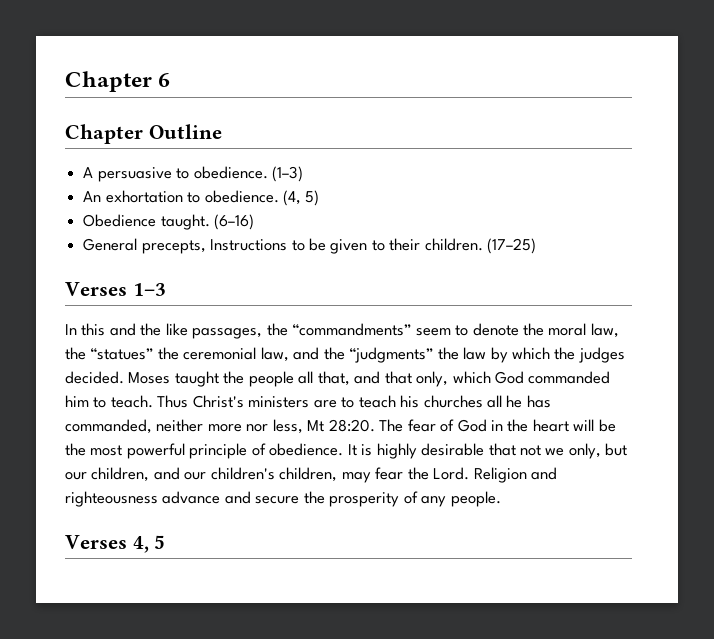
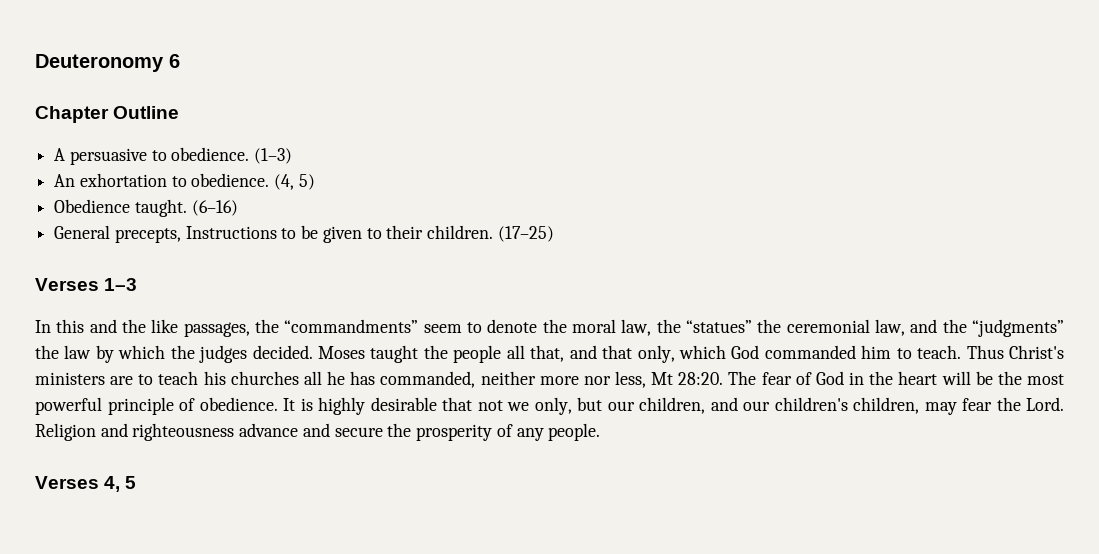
- Chapter 6
+ Deuteronomy 6

